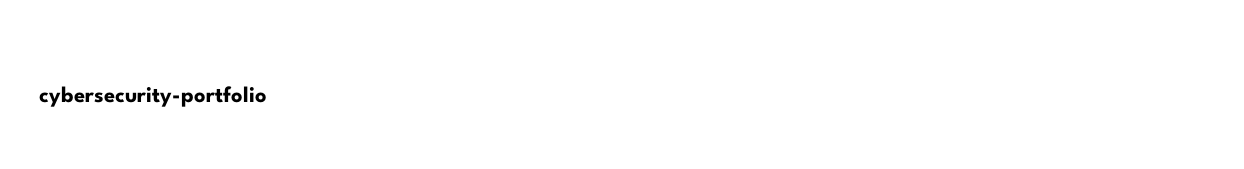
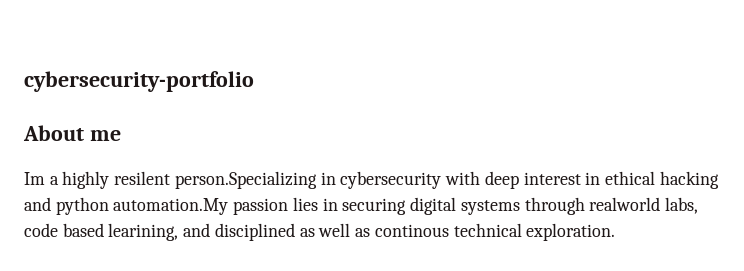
+ About me
+ Im a highly resilent person.Specializing in cybersecurity with deep interest in ethical hacking and python automation.My passion lies in securing digital systems through realworld labs, code based learining, and disciplined as well as continous technical exploration.

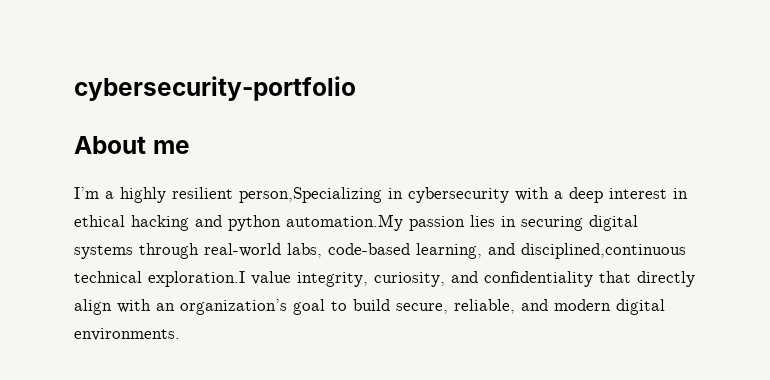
- Im a highly resilent person.Specializing in cybersecurity with deep interest in ethical hacking and python automation.My passion lies in securing digital systems through realworld labs, code based learining, and disciplined as well as continous technical exploration.
+ I’m a highly resilient person,Specializing in cybersecurity with a deep interest in ethical hacking and python automation.My passion lies in securing digital systems through real-world labs, code-based learning, and disciplined,continuous technical exploration.I value integrity, curiosity, and confidentiality that directly align with an organization’s goal to build secure, reliable, and modern digital environments.

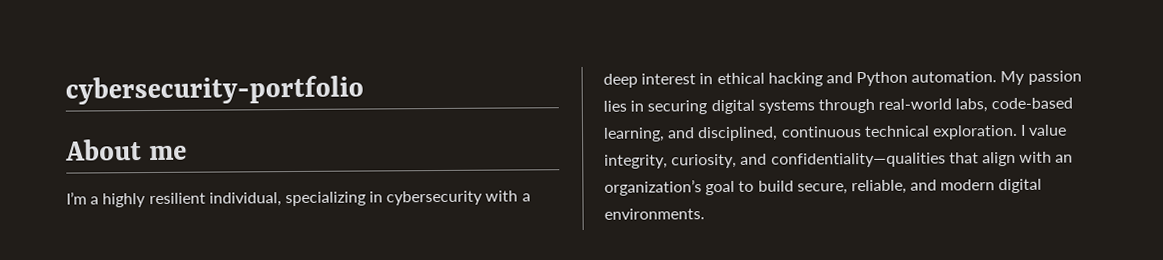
- I’m a highly resilient person,Specializing in cybersecurity with a deep interest in ethical hacking and python automation.My passion lies in securing digital systems through real-world labs, code-based learning, and disciplined,continuous technical exploration.I value integrity, curiosity, and confidentiality that directly align with an organization’s goal to build secure, reliable, and modern digital environments.
+ I’m a highly resilient individual, specializing in cybersecurity with a deep interest in ethical hacking and Python automation. My passion lies in securing digital systems through real-world labs, code-based learning, and disciplined, continuous technical exploration. I value integrity, curiosity, and confidentiality—qualities that align with an organization’s goal to build secure, reliable, and modern digital environments.

